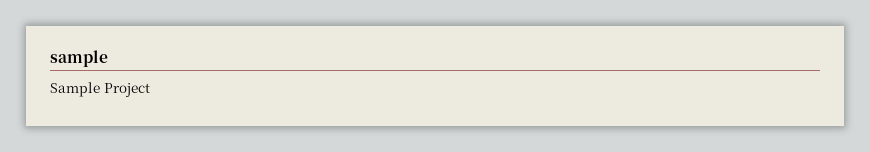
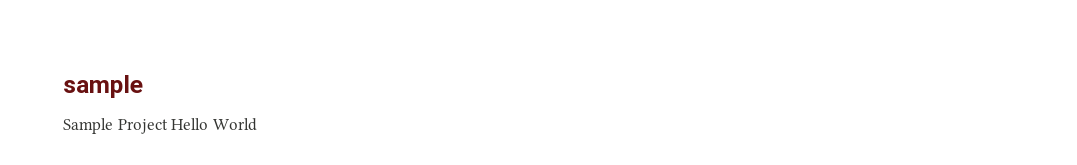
- Sample Project
+ Sample Project Hello World

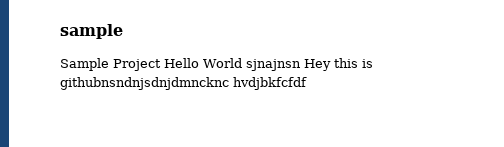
- Sample Project Hello World
+ Sample Project Hello World sjnajnsn Hey this is githubnsndnjsdnjdmncknc hvdjbkfcfdf

